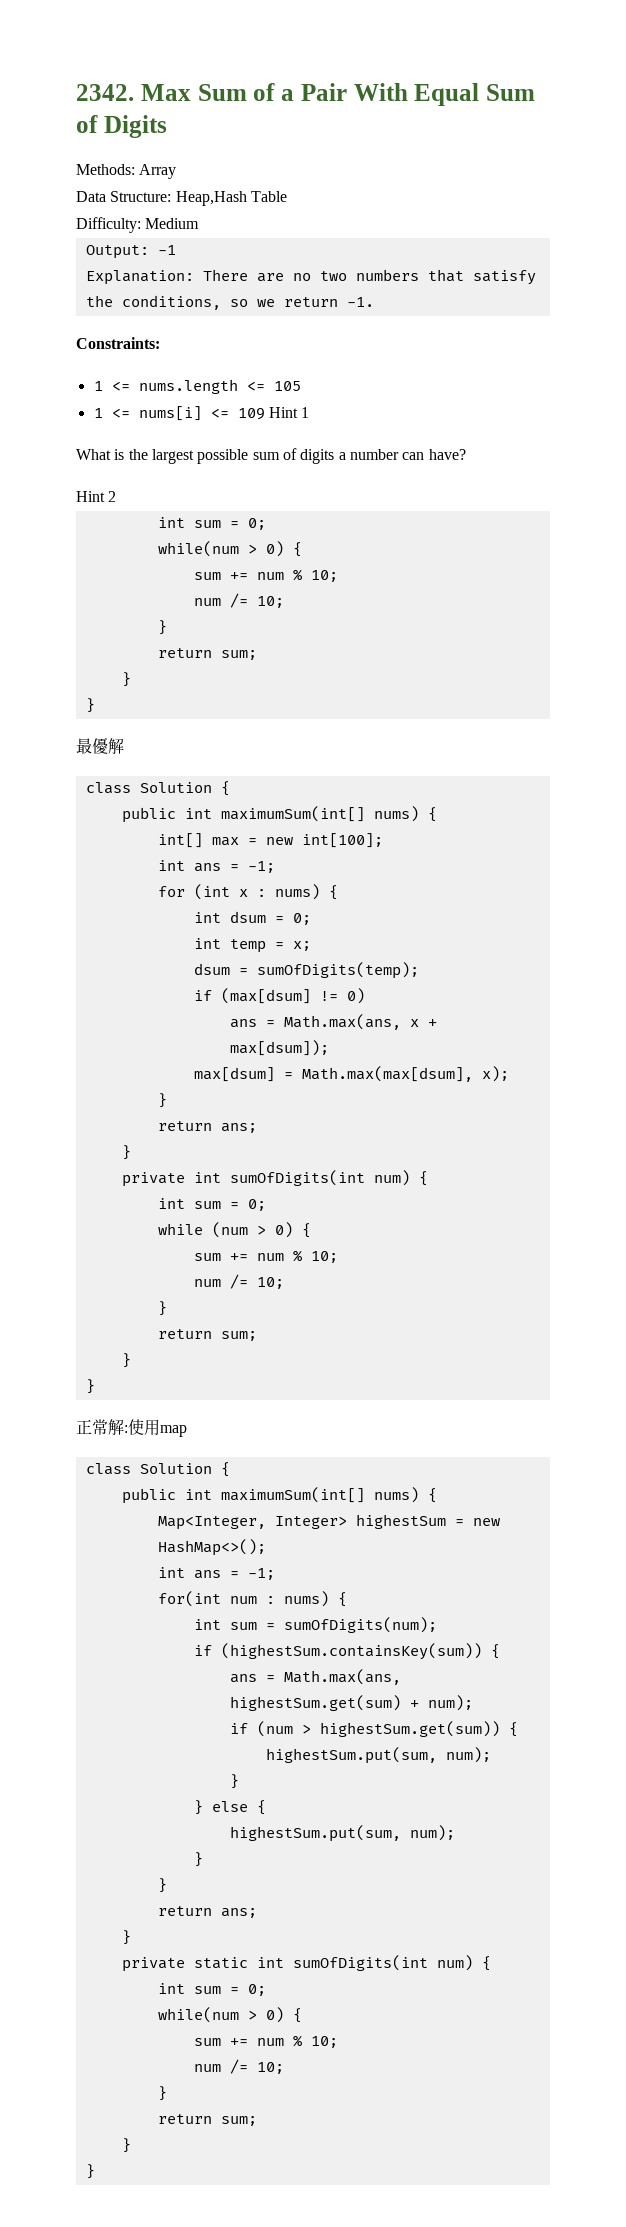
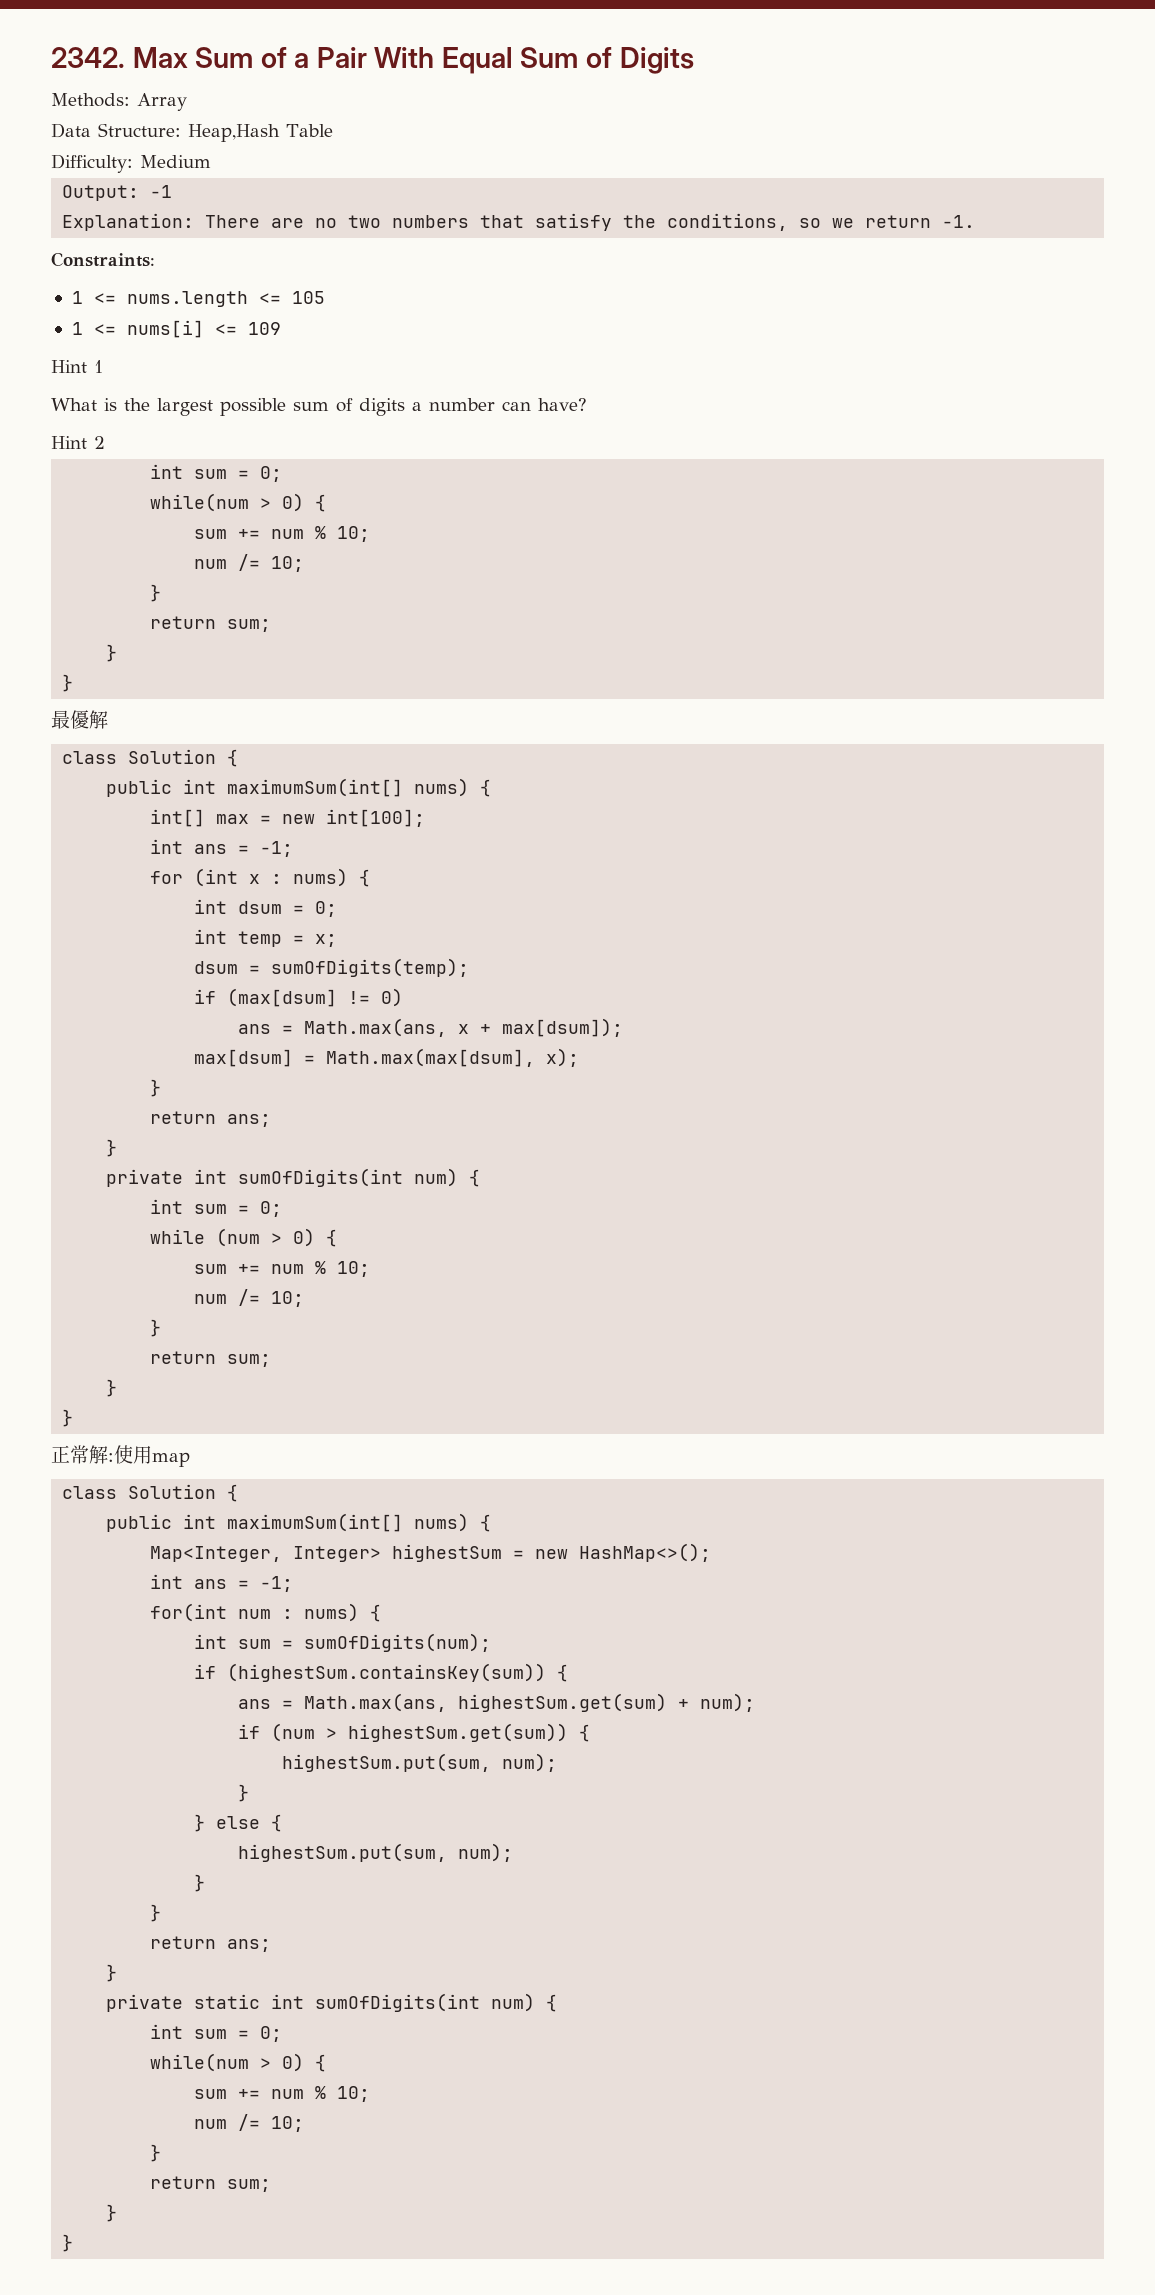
- 1 <= nums[i] <= 109 Hint 1
+ 1 <= nums[i] <= 109
+ Hint 1

